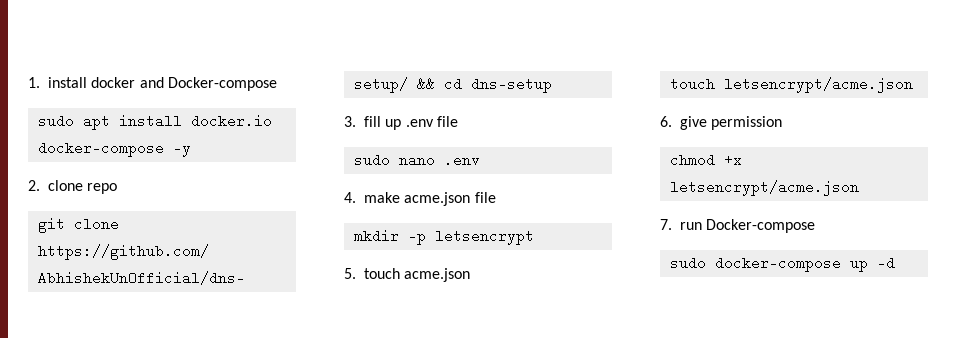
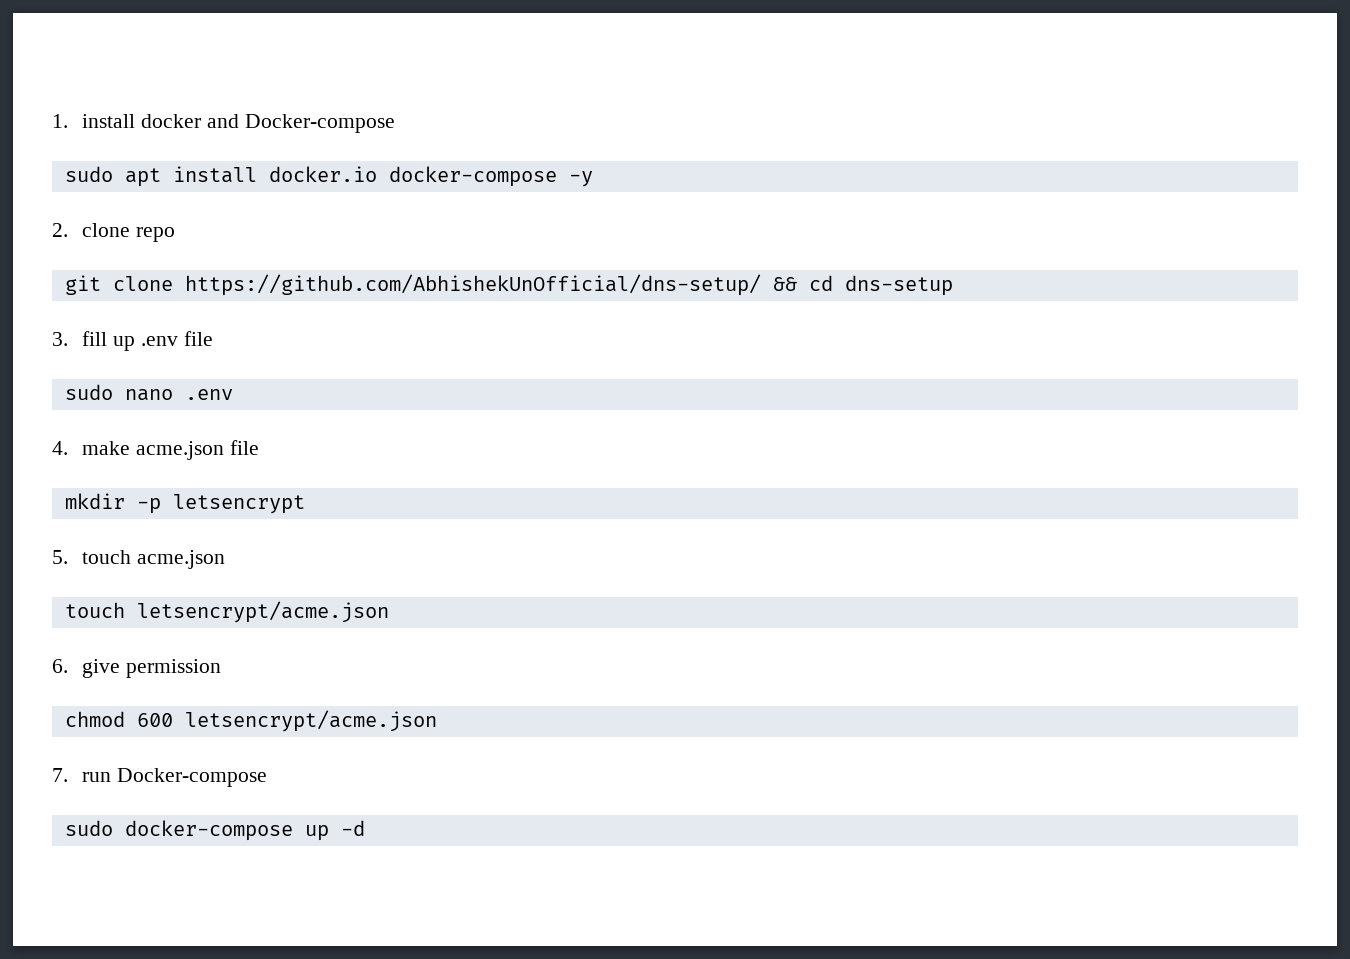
- chmod +x letsencrypt/acme.json
+ chmod 600 letsencrypt/acme.json

